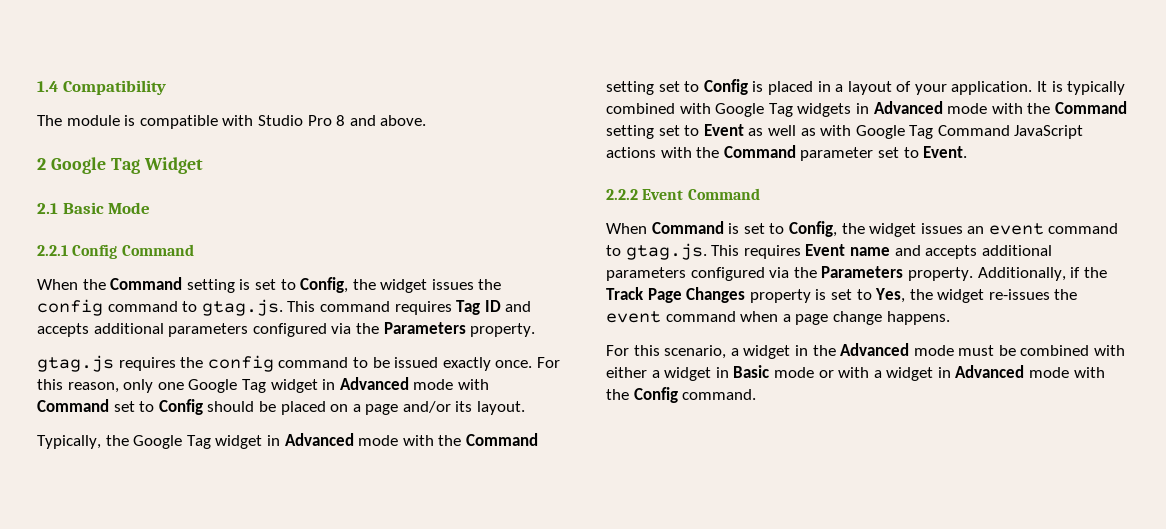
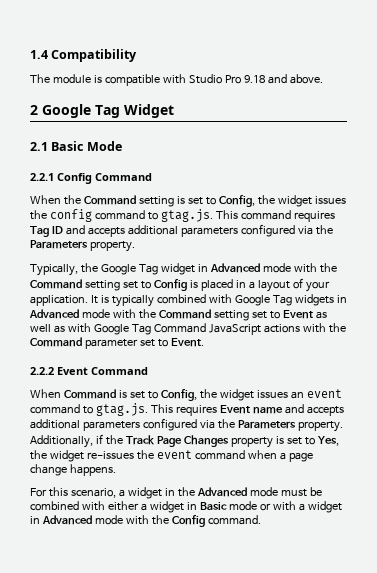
- The module is compatible with Studio Pro 8 and above.
+ The module is compatible with Studio Pro 9.18 and above.
- gtag.js requires the config command to be issued exactly once. For this reason, only one Google Tag widget in Advanced mode with Command set to Config should be placed on a page and/or its layout.

